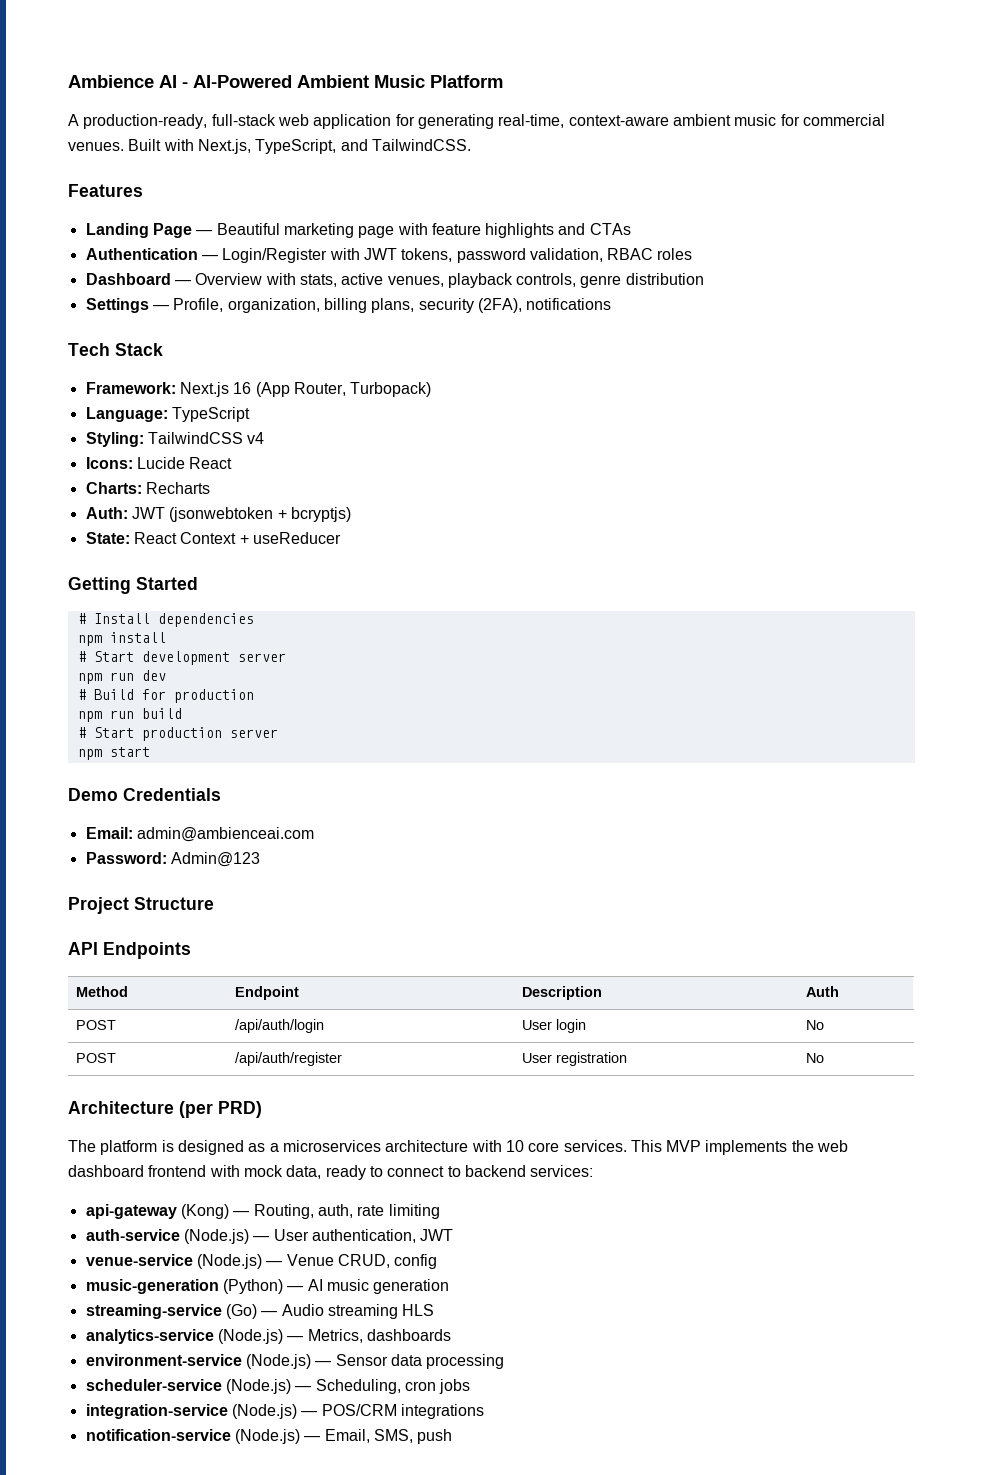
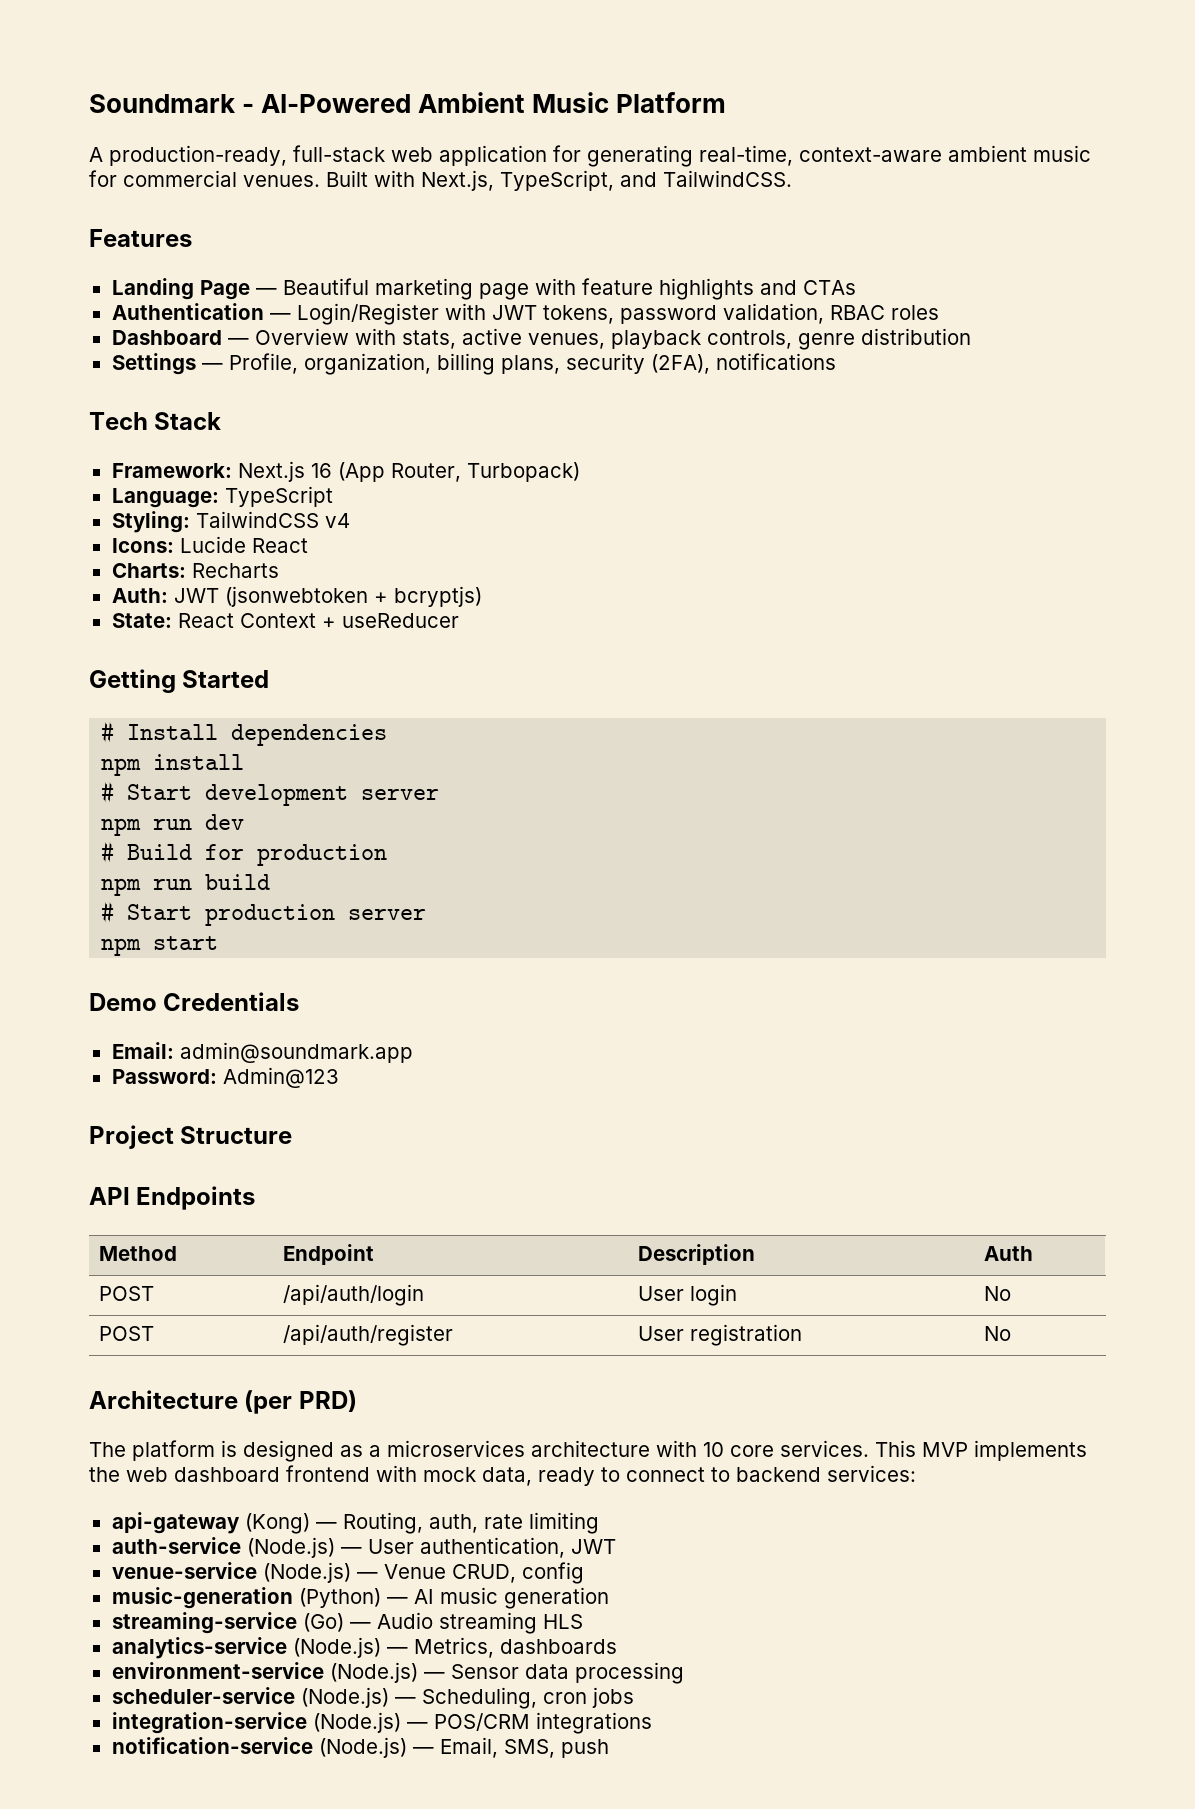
- Ambience AI - AI-Powered Ambient Music Platform
+ Soundmark - AI-Powered Ambient Music Platform
- Email: admin@ambienceai.com
+ Email: admin@soundmark.app

